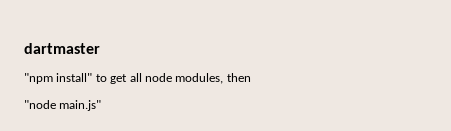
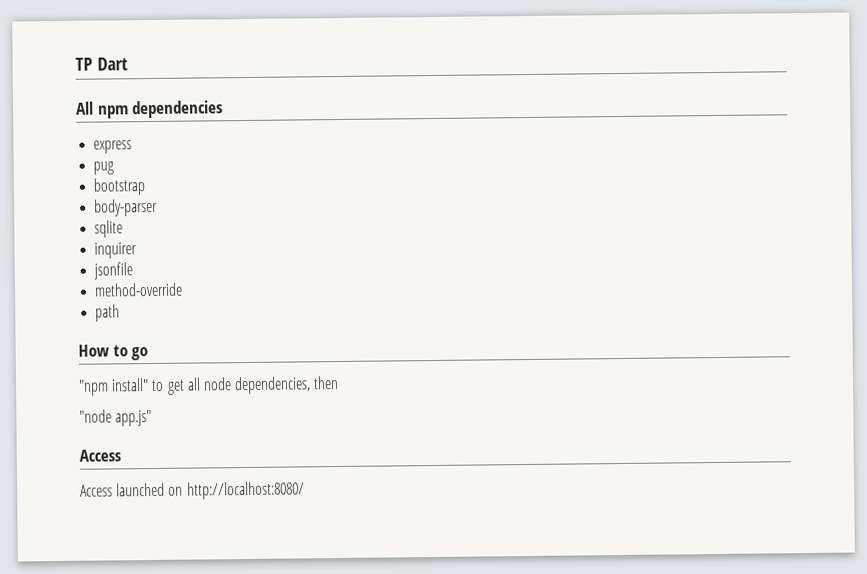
- dartmaster
+ TP Dart
+ All npm dependencies
+ express
+ pug
+ bootstrap
+ body-parser
+ sqlite
+ inquirer
+ jsonfile
+ method-override
+ path
+ How to go
- "npm install" to get all node modules, then
+ "npm install" to get all node dependencies, then
- "node main.js"
+ "node app.js"
+ Access
+ Access launched on http://localhost:8080/

